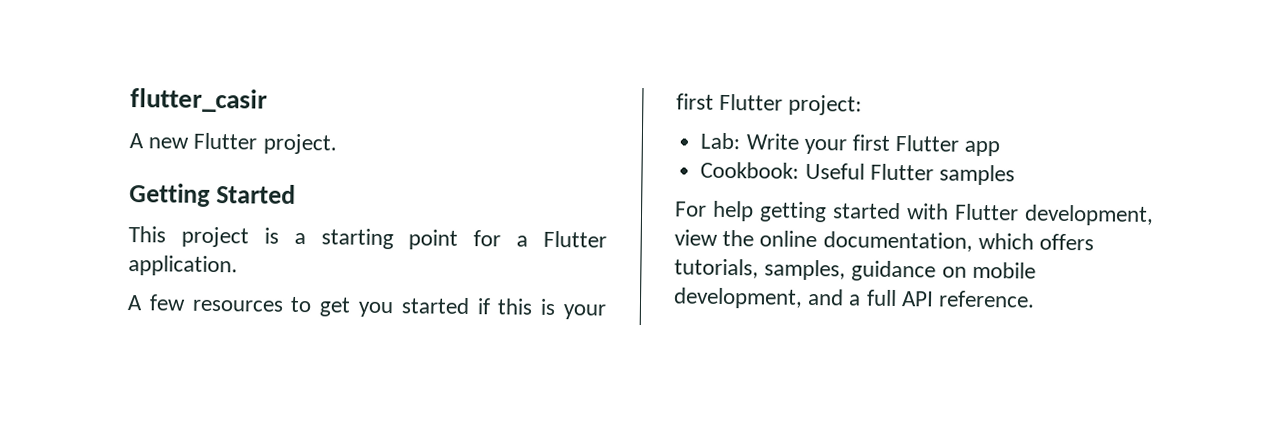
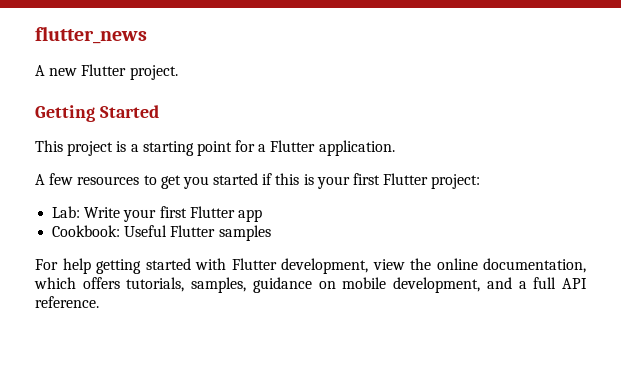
- flutter_casir
+ flutter_news

